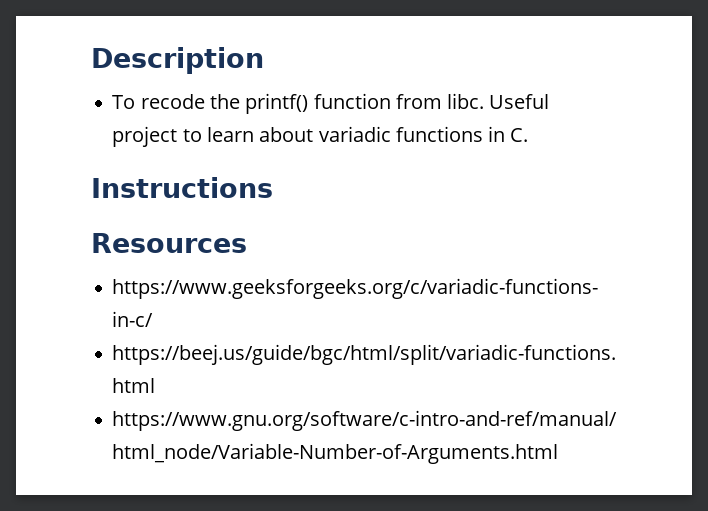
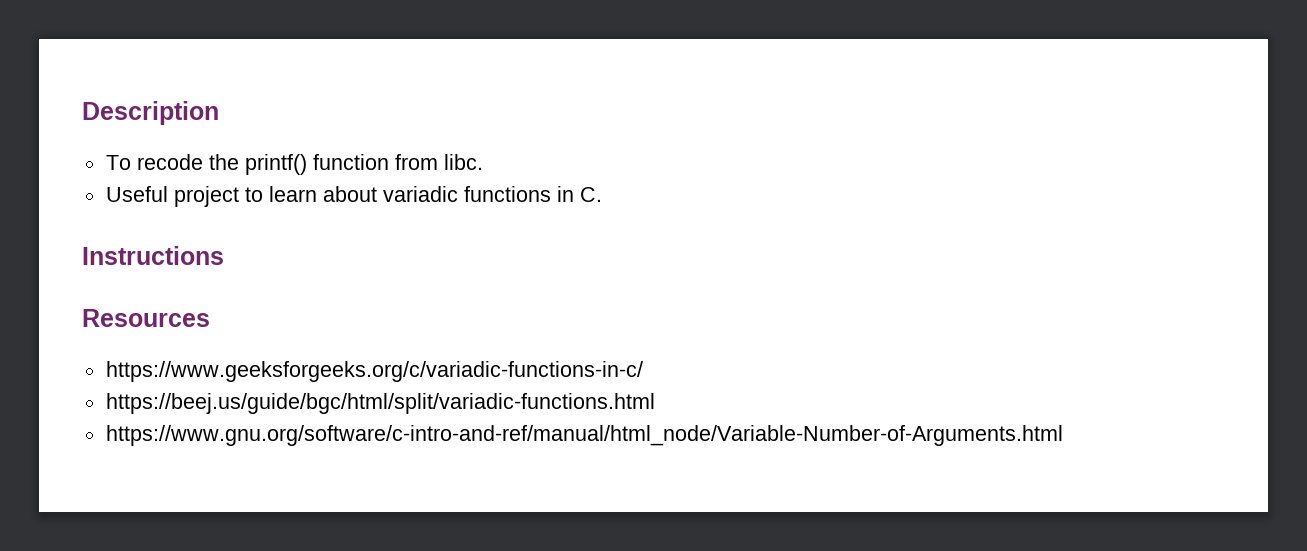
- To recode the printf() function from libc. Useful project to learn about variadic functions in C.
+ To recode the printf() function from libc.
+ Useful project to learn about variadic functions in C.

